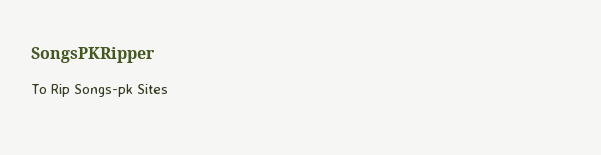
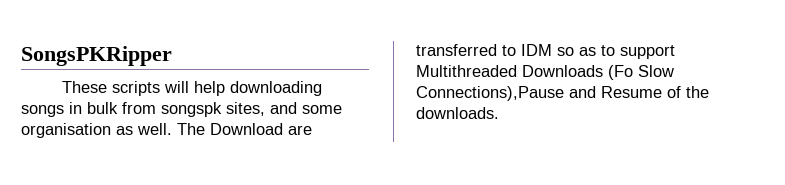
- To Rip Songs-pk Sites
+ These scripts will help downloading songs in bulk from songspk sites, and some organisation as well. The Download are transferred to IDM so as to support Multithreaded Downloads (Fo Slow Connections),Pause and Resume of the downloads.

